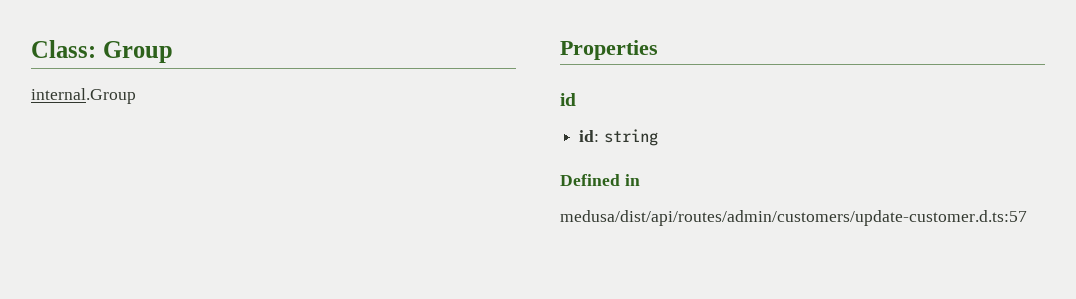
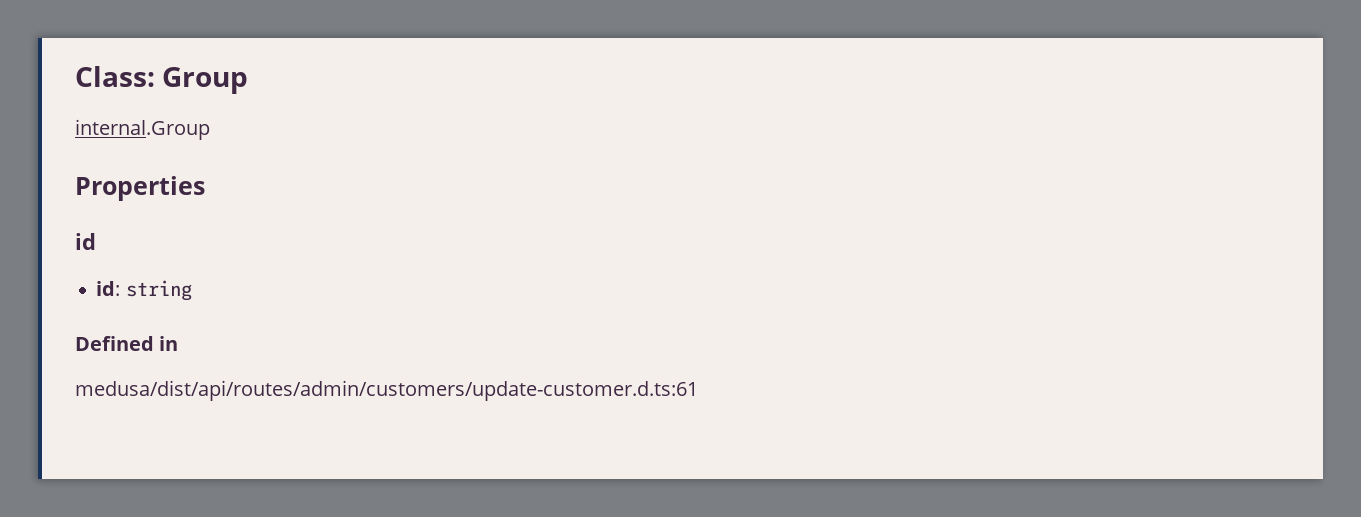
- medusa/dist/api/routes/admin/customers/update-customer.d.ts:57
+ medusa/dist/api/routes/admin/customers/update-customer.d.ts:61

